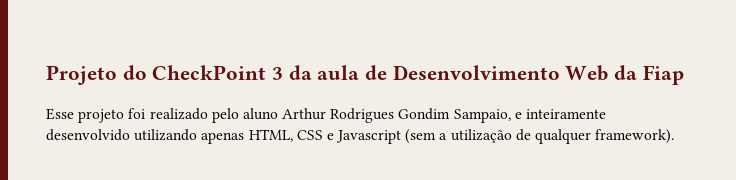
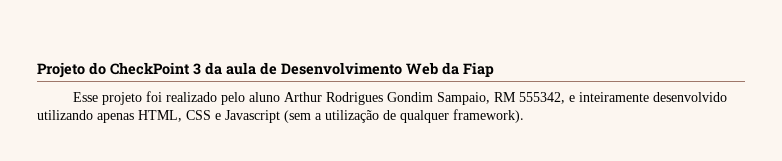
- Esse projeto foi realizado pelo aluno Arthur Rodrigues Gondim Sampaio, e inteiramente desenvolvido utilizando apenas HTML, CSS e Javascript (sem a utilização de qualquer framework).
+ Esse projeto foi realizado pelo aluno Arthur Rodrigues Gondim Sampaio, RM 555342, e inteiramente desenvolvido utilizando apenas HTML, CSS e Javascript (sem a utilização de qualquer framework).

